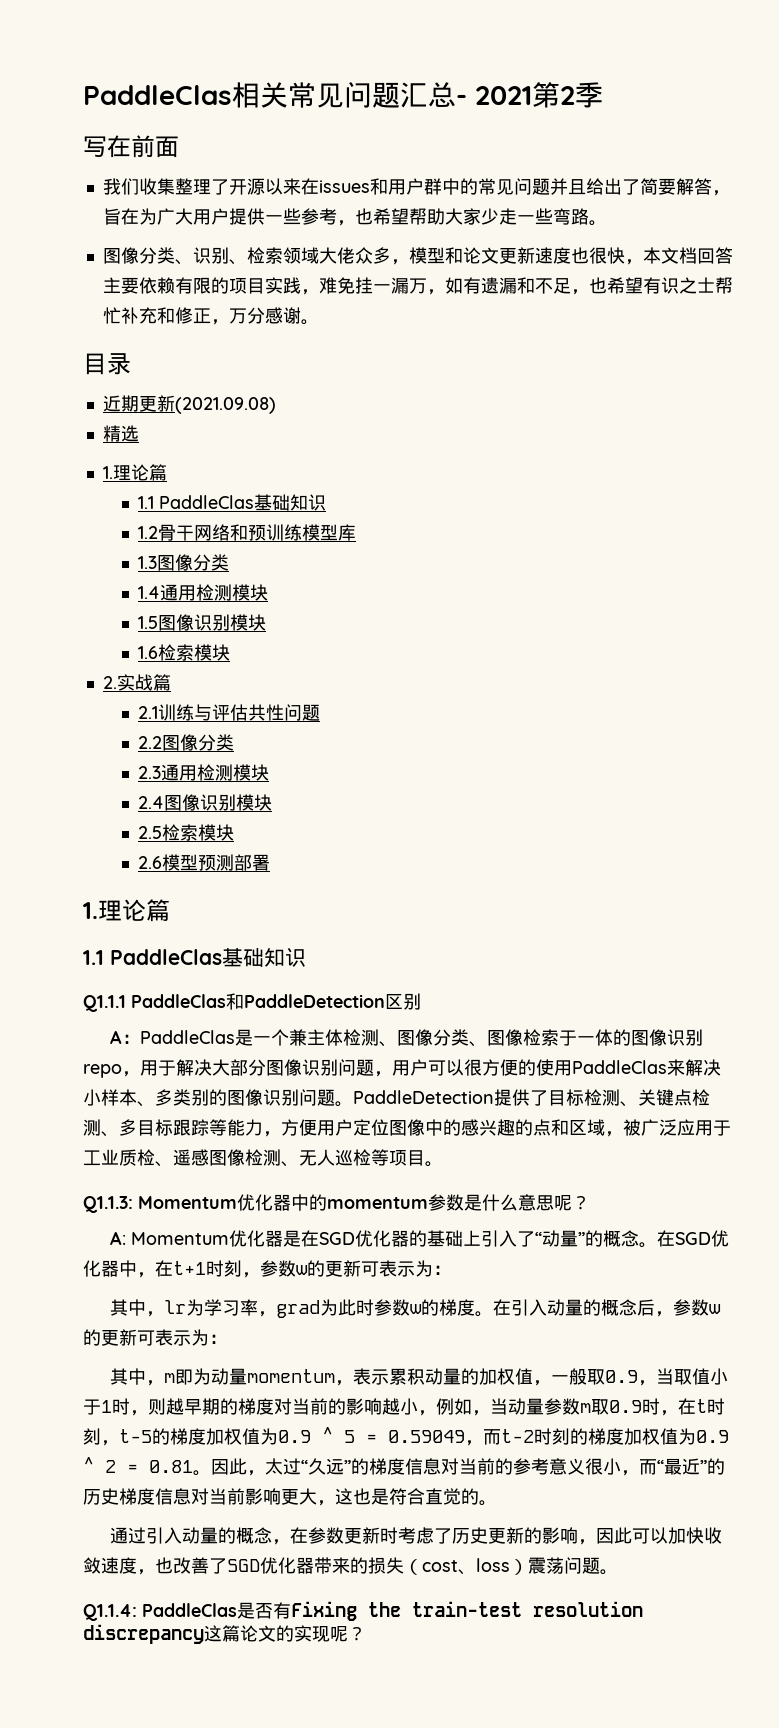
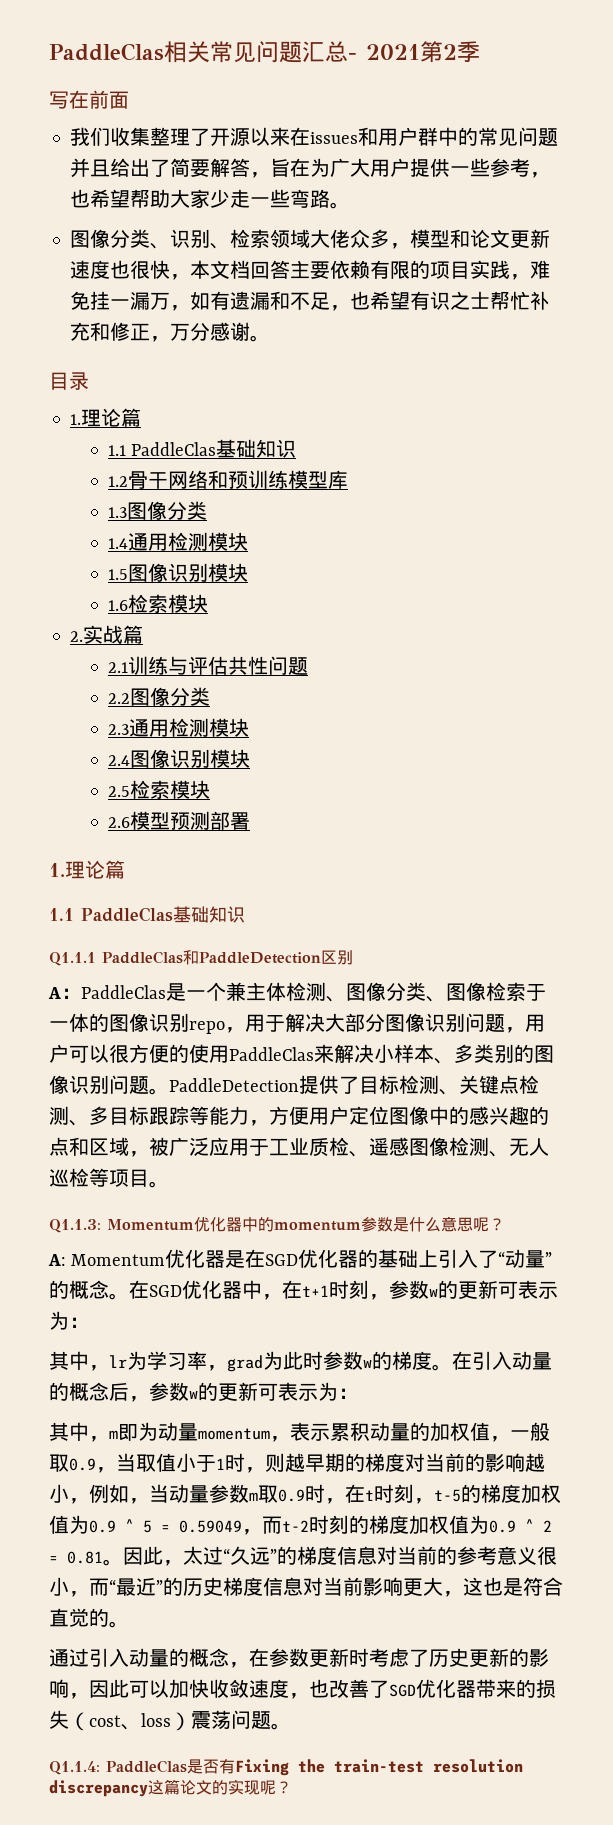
- 近期更新(2021.09.08)
- 精选

